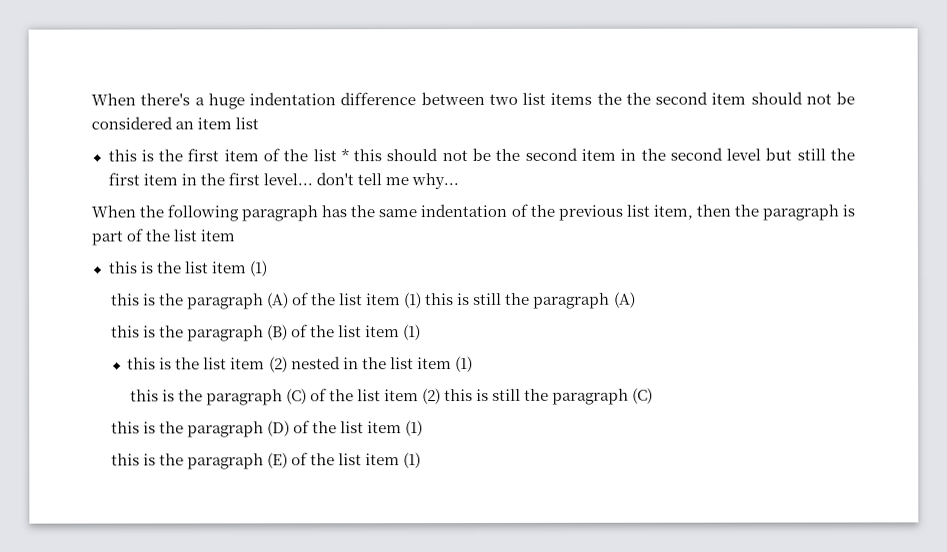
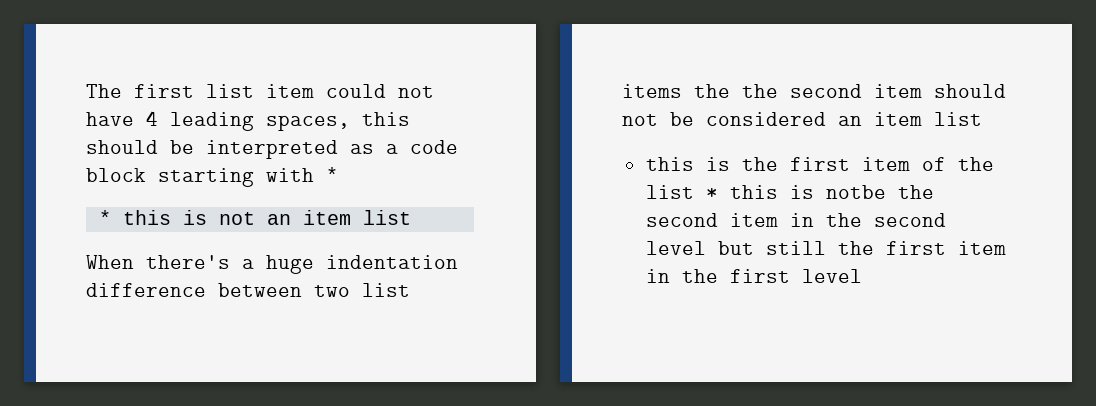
+ The first list item could not have 4 leading spaces, this should be interpreted as a code block starting with *
+ * this is not an item list
- this is the first item of the list * this should not be the second item in the second level but still the first item in the first level... don't tell me why...
- When the following paragraph has the same indentation of the previous list item, then the paragraph is part of the list item
- this is the list item (1)
- this is the paragraph (A) of the list item (1) this is still the paragraph (A)
- this is the paragraph (B) of the list item (1)
- this is the list item (2) nested in the list item (1)
- this is the paragraph (C) of the list item (2) this is still the paragraph (C)
- this is the paragraph (D) of the list item (1)
- this is the paragraph (E) of the list item (1)
+ this is the first item of the list * this is notbe the second item in the second level but still the first item in the first level

